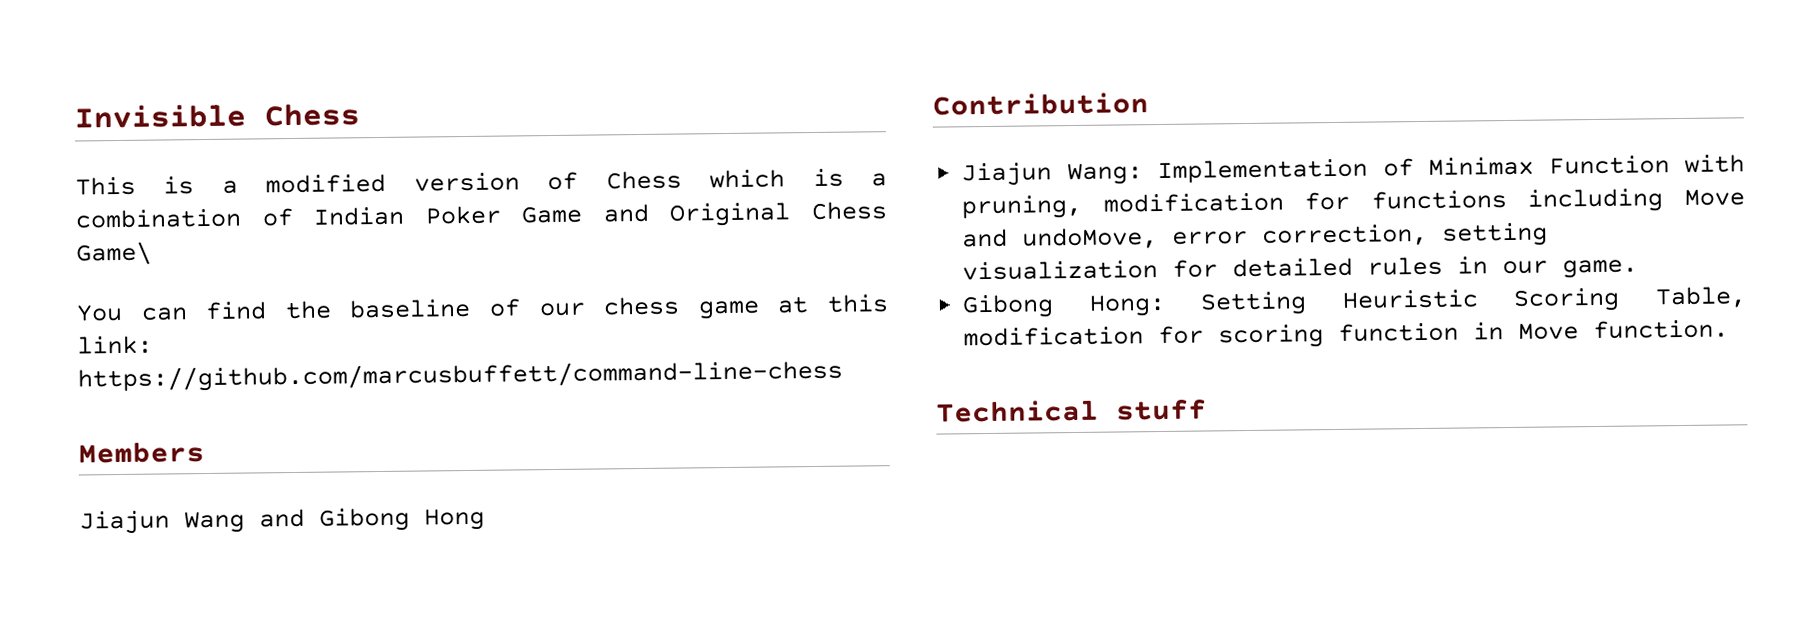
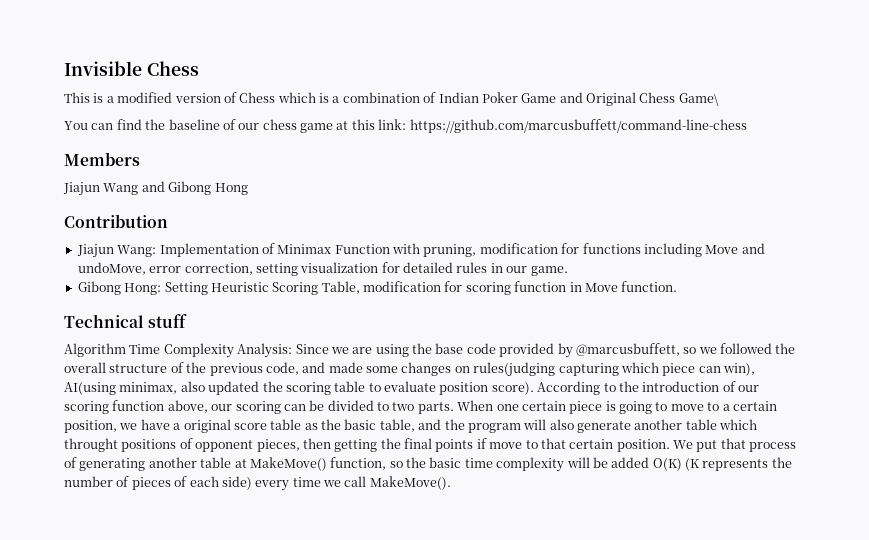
+ Algorithm Time Complexity Analysis: Since we are using the base code provided by @marcusbuffett, so we followed the overall structure of the previous code, and made some changes on rules(judging capturing which piece can win), AI(using minimax, also updated the scoring table to evaluate position score). According to the introduction of our scoring function above, our scoring can be divided to two parts. When one certain piece is going to move to a certain position, we have a original score table as the basic table, and the program will also generate another table which throught positions of opponent pieces, then getting the final points if move to that certain position. We put that process of generating another table at MakeMove() function, so the basic time complexity will be added O(K) (K represents the number of pieces of each side) every time we call MakeMove().

